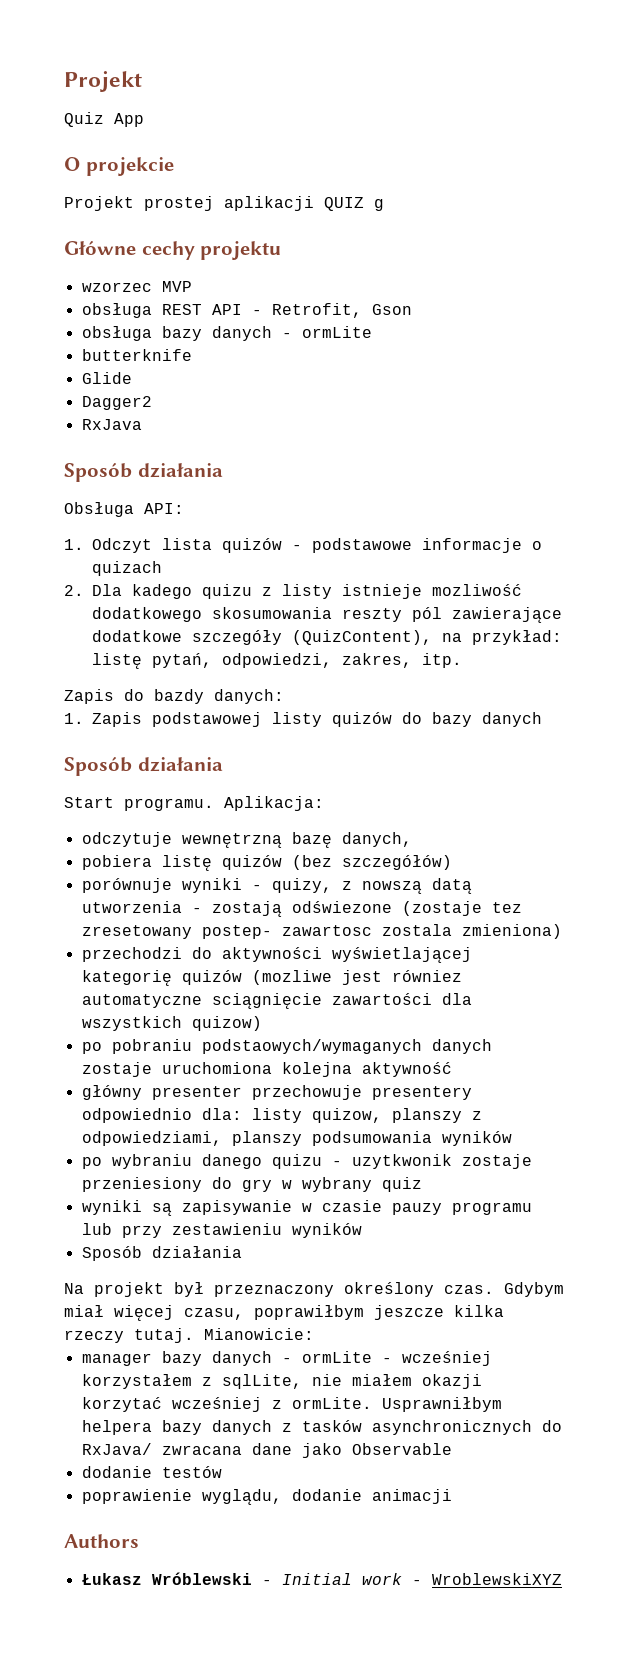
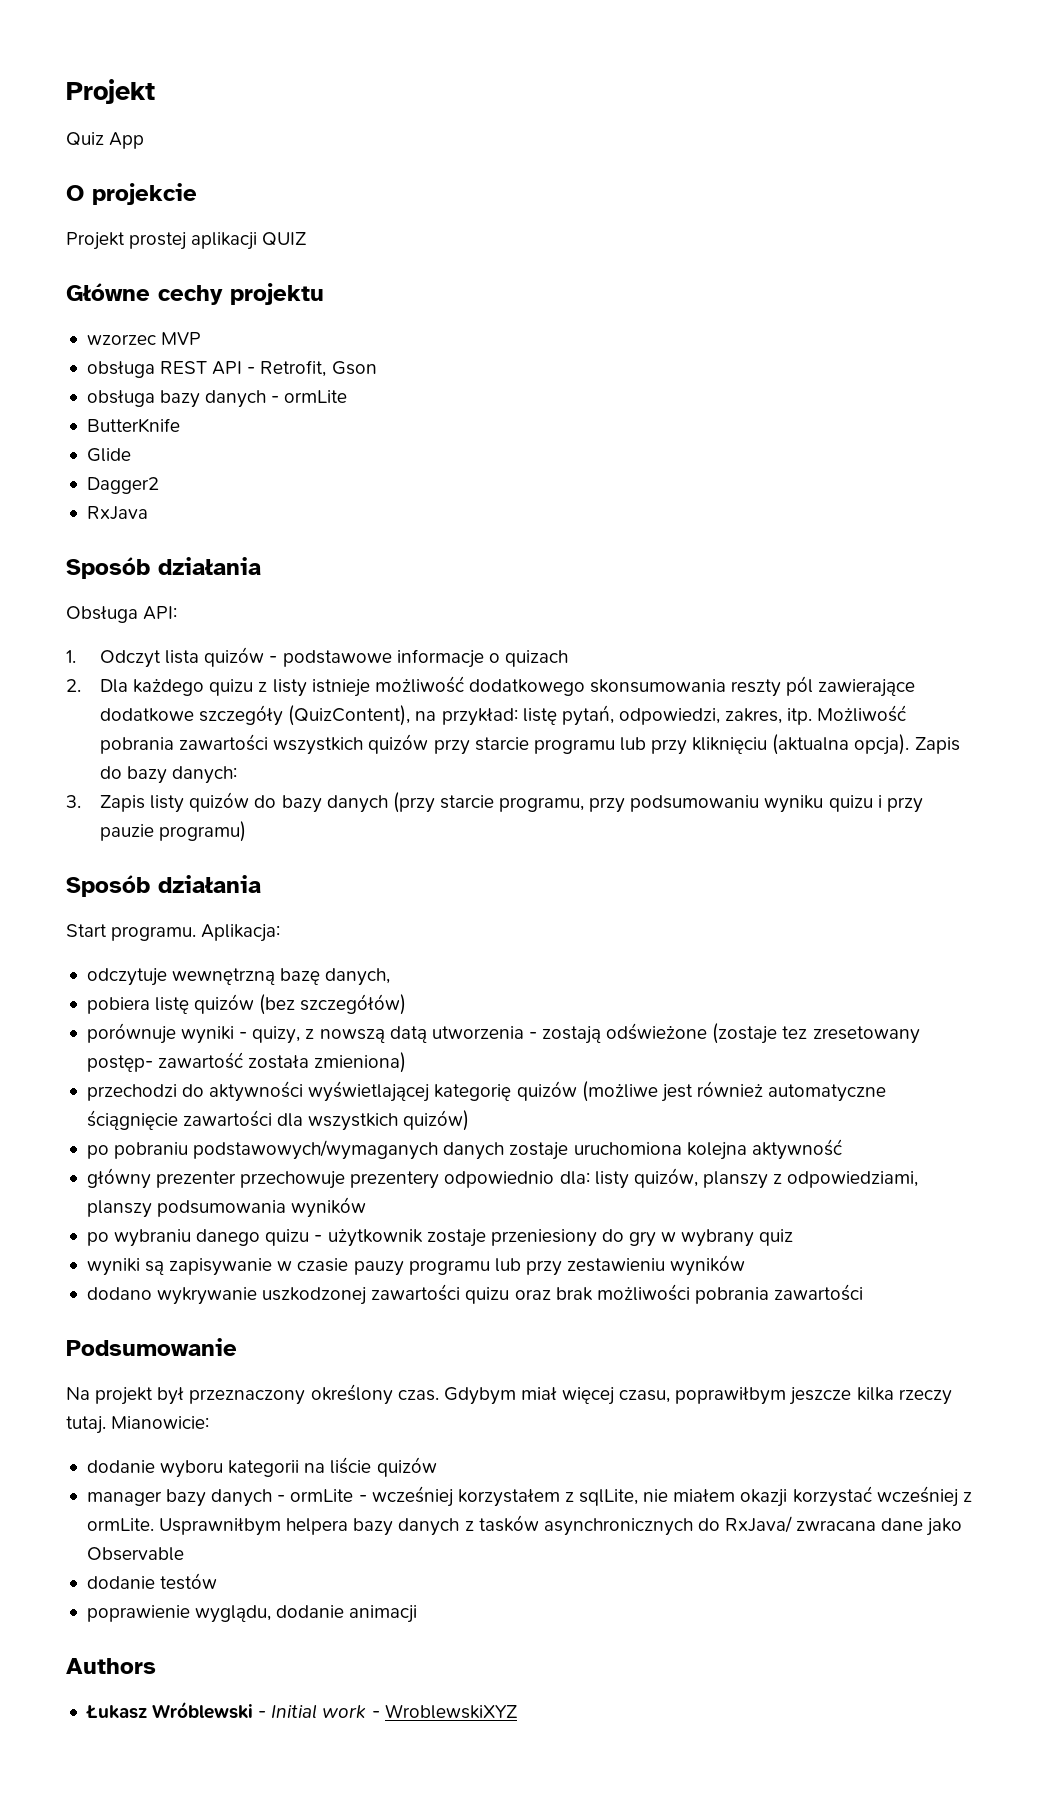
- Projekt prostej aplikacji QUIZ g
+ Projekt prostej aplikacji QUIZ
- butterknife
+ ButterKnife
- 2. Dla kadego quizu z listy istnieje mozliwość dodatkowego skosumowania reszty pól zawierające dodatkowe szczegóły (QuizContent), na przykład: listę pytań, odpowiedzi, zakres, itp.
- Zapis do bazdy danych:
+ 2. Dla każdego quizu z listy istnieje możliwość dodatkowego skonsumowania reszty pól zawierające dodatkowe szczegóły (QuizContent), na przykład: listę pytań, odpowiedzi, zakres, itp. Możliwość pobrania zawartości wszystkich quizów przy starcie programu lub przy kliknięciu (aktualna opcja). Zapis do bazy danych:
- 1. Zapis podstawowej listy quizów do bazy danych
+ 3. Zapis listy quizów do bazy danych (przy starcie programu, przy podsumowaniu wyniku quizu i przy pauzie programu)
- porównuje wyniki - quizy, z nowszą datą utworzenia - zostają odświezone (zostaje tez zresetowany postep- zawartosc zostala zmieniona)
+ porównuje wyniki - quizy, z nowszą datą utworzenia - zostają odświeżone (zostaje tez zresetowany postęp- zawartość została zmieniona)
- przechodzi do aktywności wyświetlającej kategorię quizów (mozliwe jest równiez automatyczne sciągnięcie zawartości dla wszystkich quizow)
+ przechodzi do aktywności wyświetlającej kategorię quizów (możliwe jest również automatyczne ściągnięcie zawartości dla wszystkich quizów)
- po pobraniu podstaowych/wymaganych danych zostaje uruchomiona kolejna aktywność
+ po pobraniu podstawowych/wymaganych danych zostaje uruchomiona kolejna aktywność
- główny presenter przechowuje presentery odpowiednio dla: listy quizow, planszy z odpowiedziami, planszy podsumowania wyników
+ główny prezenter przechowuje prezentery odpowiednio dla: listy quizów, planszy z odpowiedziami, planszy podsumowania wyników
- po wybraniu danego quizu - uzytkwonik zostaje przeniesiony do gry w wybrany quiz
+ po wybraniu danego quizu - użytkownik zostaje przeniesiony do gry w wybrany quiz
  wyniki są zapisywanie w czasie pauzy programu lub przy zestawieniu wyników
- Sposób działania
+ dodano wykrywanie uszkodzonej zawartości quizu oraz brak możliwości pobrania zawartości
+ Podsumowanie
+ dodanie wyboru kategorii na liście quizów
- manager bazy danych - ormLite - wcześniej korzystałem z sqlLite, nie miałem okazji korzytać wcześniej z ormLite.
+ manager bazy danych - ormLite - wcześniej korzystałem z sqlLite, nie miałem okazji korzystać wcześniej z ormLite.

